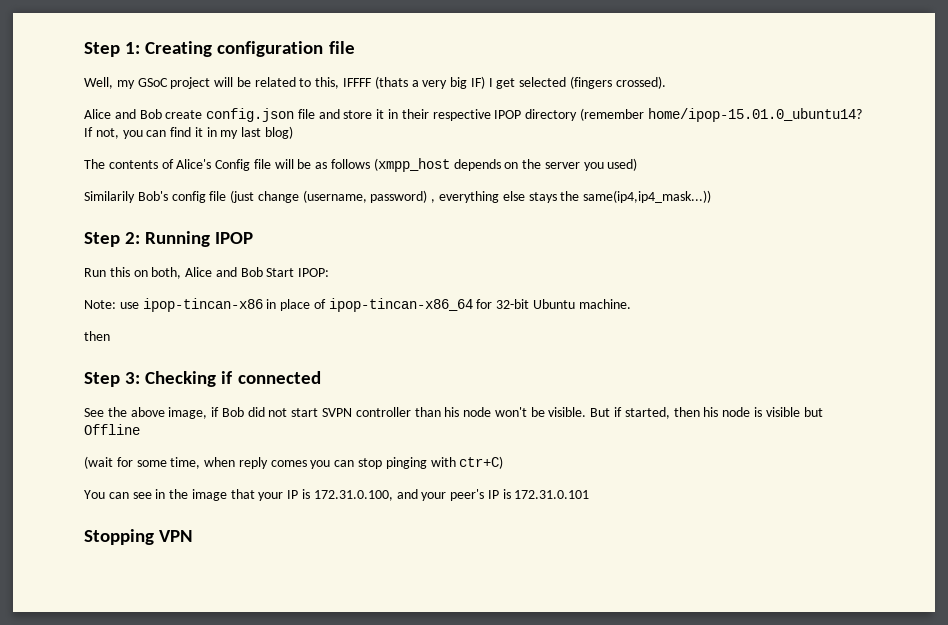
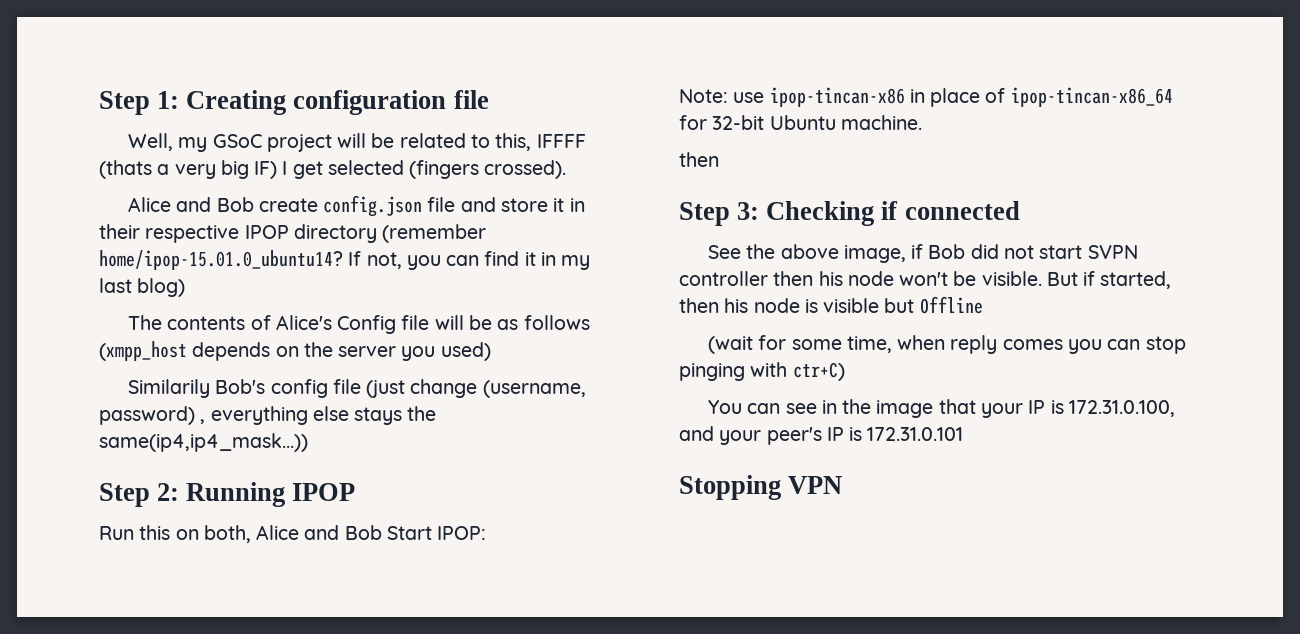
- See the above image, if Bob did not start SVPN controller than his node won't be visible.
+ See the above image, if Bob did not start SVPN controller then his node won't be visible.

